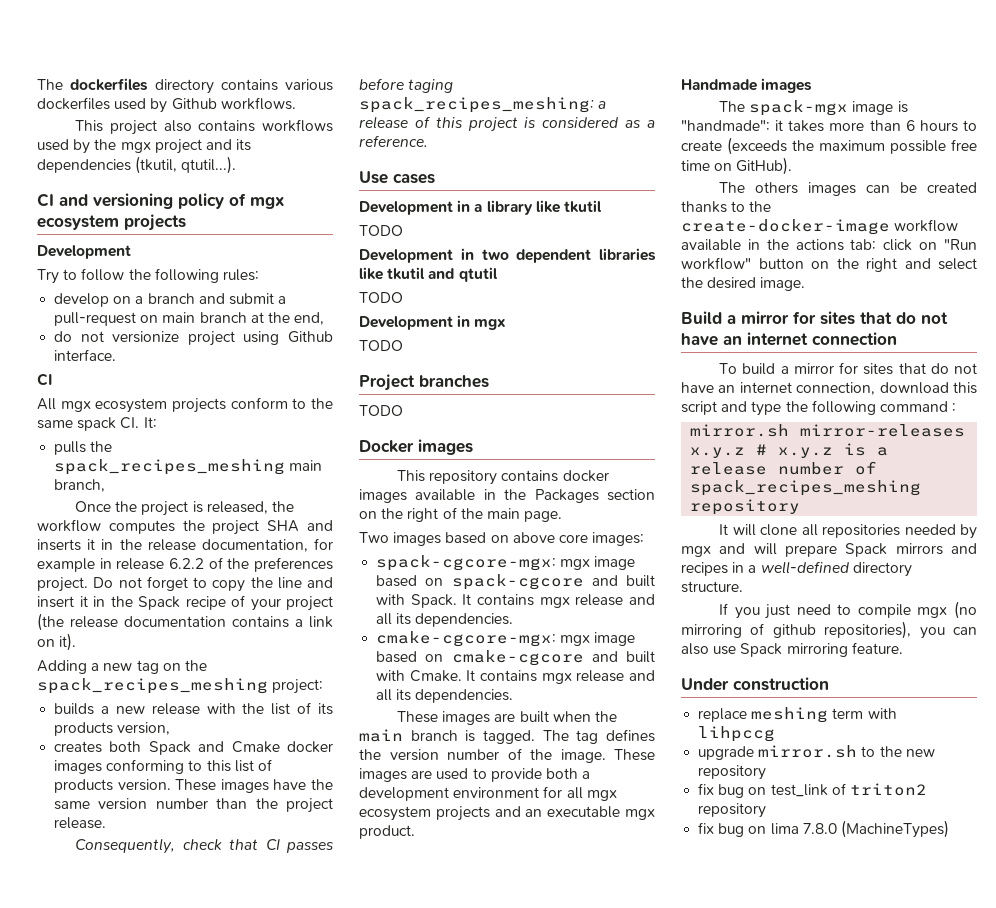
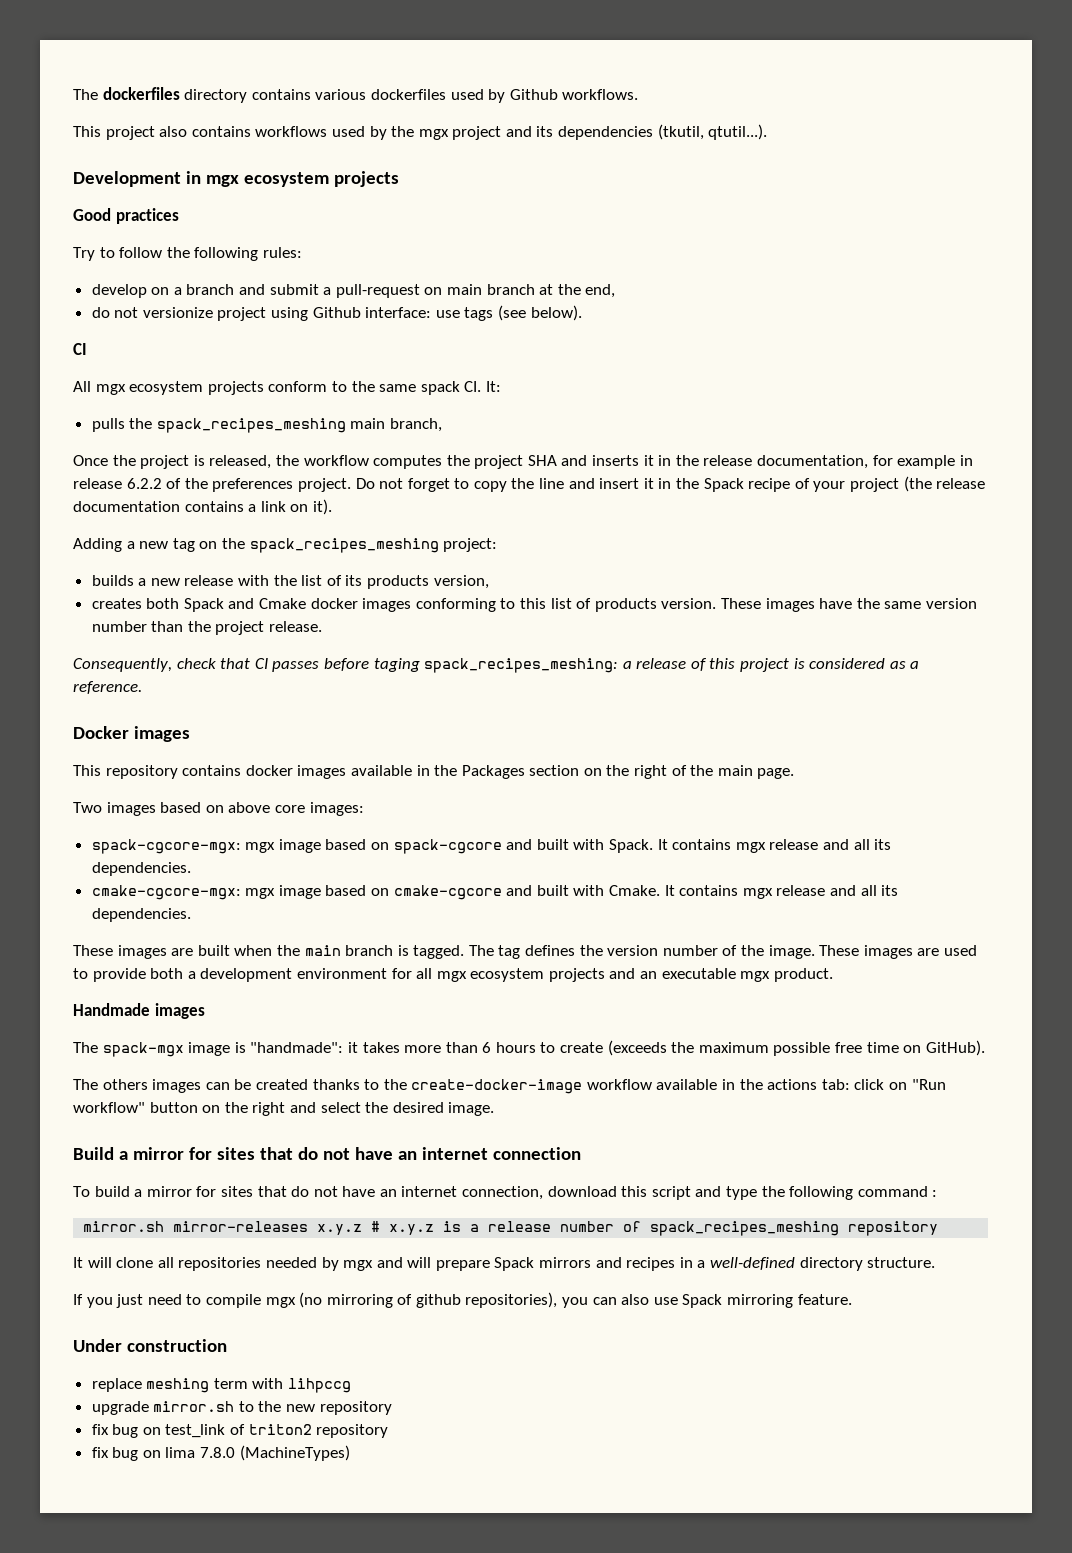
- CI and versioning policy of mgx ecosystem projects
- Development
+ Development in mgx ecosystem projects
+ Good practices
- do not versionize project using Github interface.
+ do not versionize project using Github interface: use tags (see below).
- Use cases
- Development in a library like tkutil
- TODO
- Development in two dependent libraries like tkutil and qtutil
- TODO
- Development in mgx
- TODO
- Project branches
- TODO

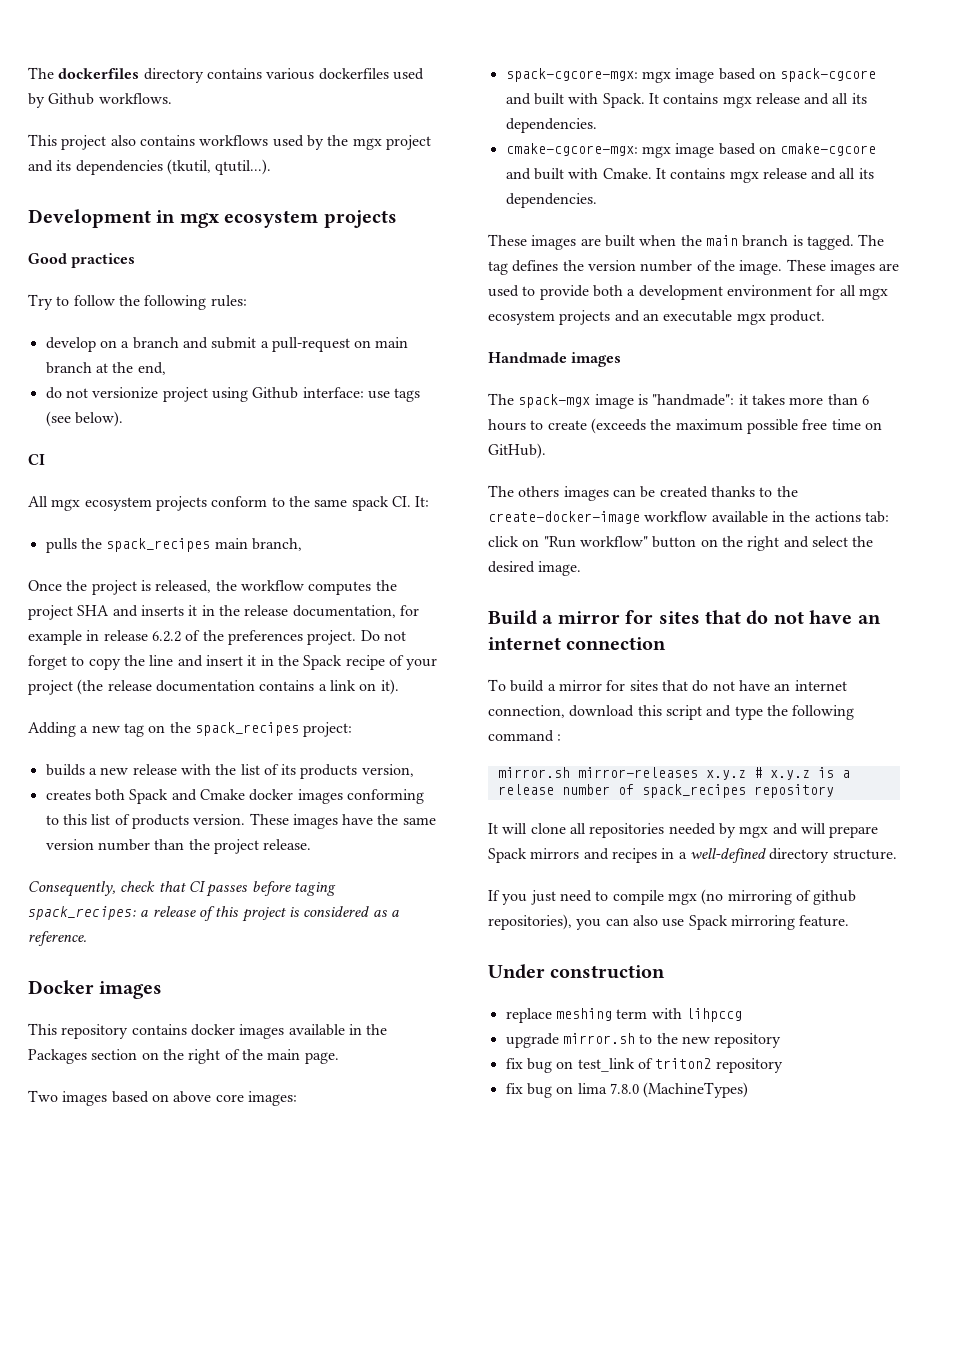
- pulls the spack_recipes_meshing main branch,
+ pulls the spack_recipes main branch,
- Adding a new tag on the spack_recipes_meshing project:
+ Adding a new tag on the spack_recipes project:
- Consequently, check that CI passes before taging spack_recipes_meshing: a release of this project is considered as a reference.
+ Consequently, check that CI passes before taging spack_recipes: a release of this project is considered as a reference.
- mirror.sh mirror-releases x.y.z # x.y.z is a release number of spack_recipes_meshing repository
+ mirror.sh mirror-releases x.y.z # x.y.z is a release number of spack_recipes repository

